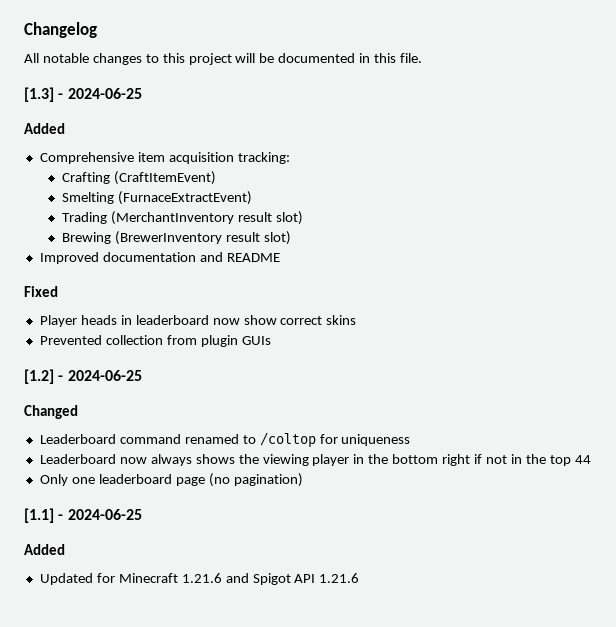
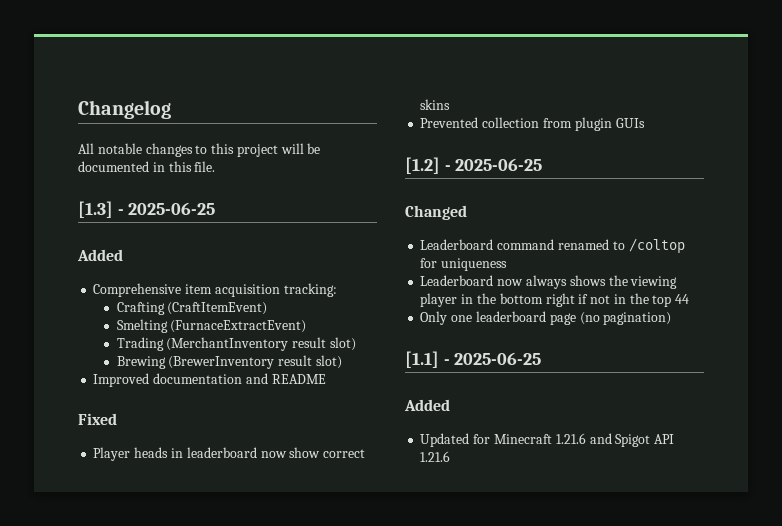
- [1.3] - 2024-06-25
+ [1.3] - 2025-06-25
- [1.2] - 2024-06-25
+ [1.2] - 2025-06-25
- [1.1] - 2024-06-25
+ [1.1] - 2025-06-25

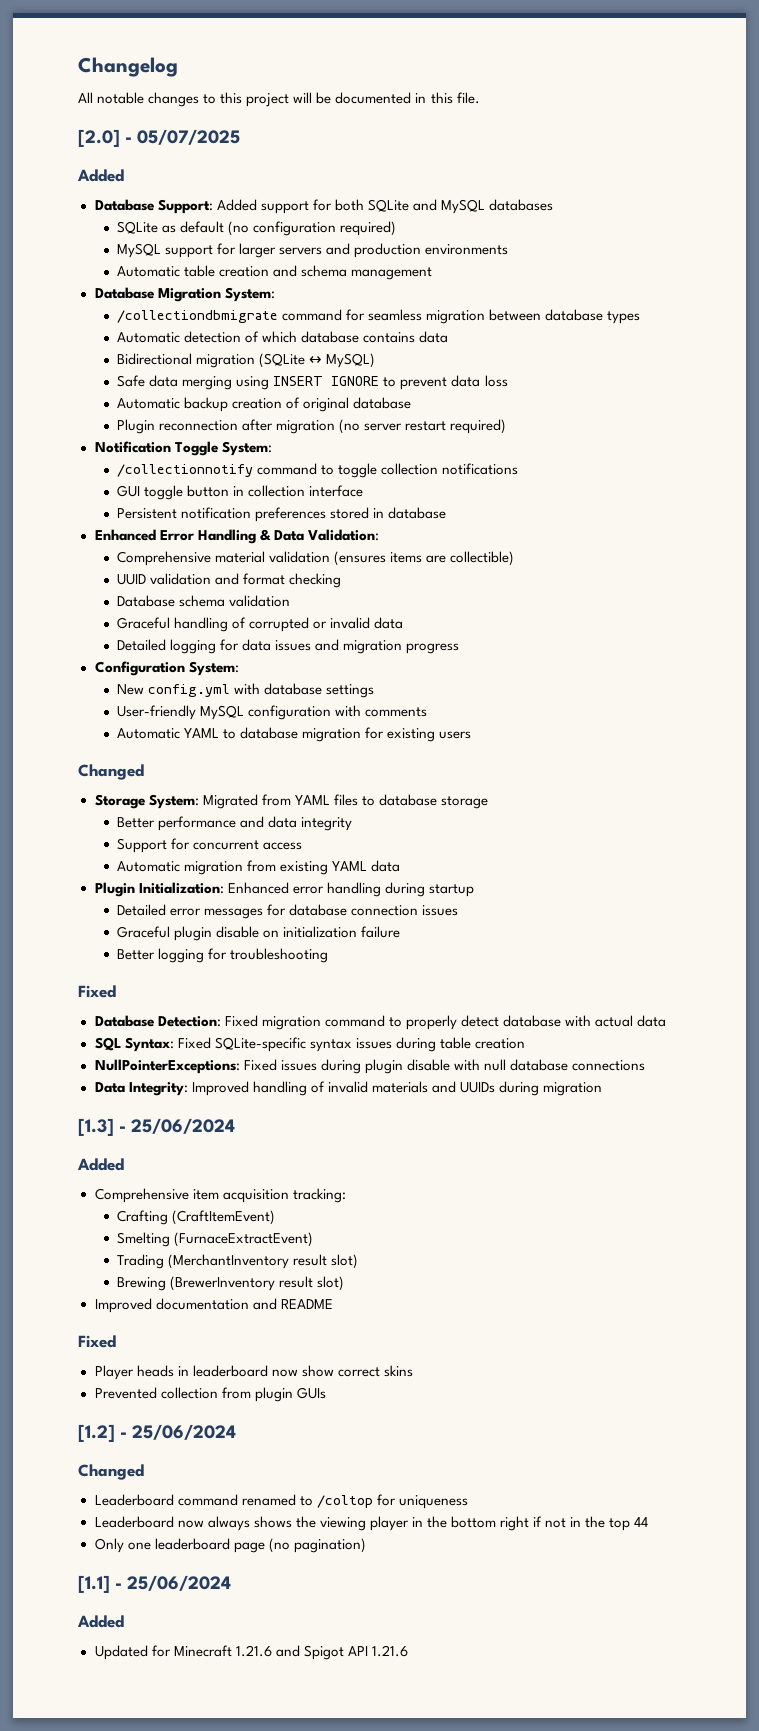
+ [2.0] - 05/07/2025
+ Added
+ Database Support: Added support for both SQLite and MySQL databases
+ SQLite as default (no configuration required)
+ MySQL support for larger servers and production environments
+ Automatic table creation and schema management
+ Database Migration System:
+ /collectiondbmigrate command for seamless migration between database types
+ Automatic detection of which database contains data
+ Bidirectional migration (SQLite ↔ MySQL)
+ Safe data merging using INSERT IGNORE to prevent data loss
+ Automatic backup creation of original database
+ Plugin reconnection after migration (no server restart required)
+ Notification Toggle System:
+ /collectionnotify command to toggle collection notifications
+ GUI toggle button in collection interface
+ Persistent notification preferences stored in database
+ Enhanced Error Handling & Data Validation:
+ Comprehensive material validation (ensures items are collectible)
+ UUID validation and format checking
+ Database schema validation
+ Graceful handling of corrupted or invalid data
+ Detailed logging for data issues and migration progress
+ Configuration System:
+ New config.yml with database settings
+ User-friendly MySQL configuration with comments
+ Automatic YAML to database migration for existing users
+ Changed
+ Storage System: Migrated from YAML files to database storage
+ Better performance and data integrity
+ Support for concurrent access
+ Automatic migration from existing YAML data
+ Plugin Initialization: Enhanced error handling during startup
+ Detailed error messages for database connection issues
+ Graceful plugin disable on initialization failure
+ Better logging for troubleshooting
+ Fixed
+ Database Detection: Fixed migration command to properly detect database with actual data
+ SQL Syntax: Fixed SQLite-specific syntax issues during table creation
+ NullPointerExceptions: Fixed issues during plugin disable with null database connections
+ Data Integrity: Improved handling of invalid materials and UUIDs during migration
- [1.3] - 2025-06-25
+ [1.3] - 25/06/2024
- [1.2] - 2025-06-25
+ [1.2] - 25/06/2024
- [1.1] - 2025-06-25
+ [1.1] - 25/06/2024

